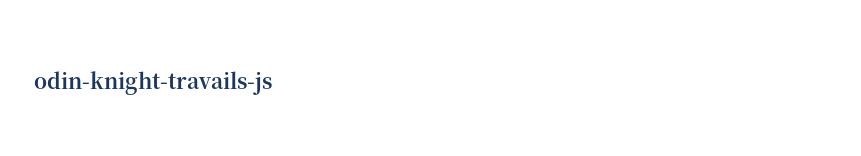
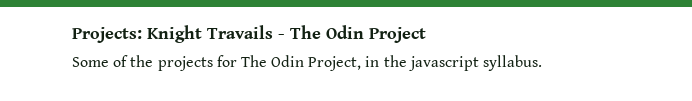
- odin-knight-travails-js
+ Projects: Knight Travails - The Odin Project
+ Some of the projects for The Odin Project, in the javascript syllabus.

